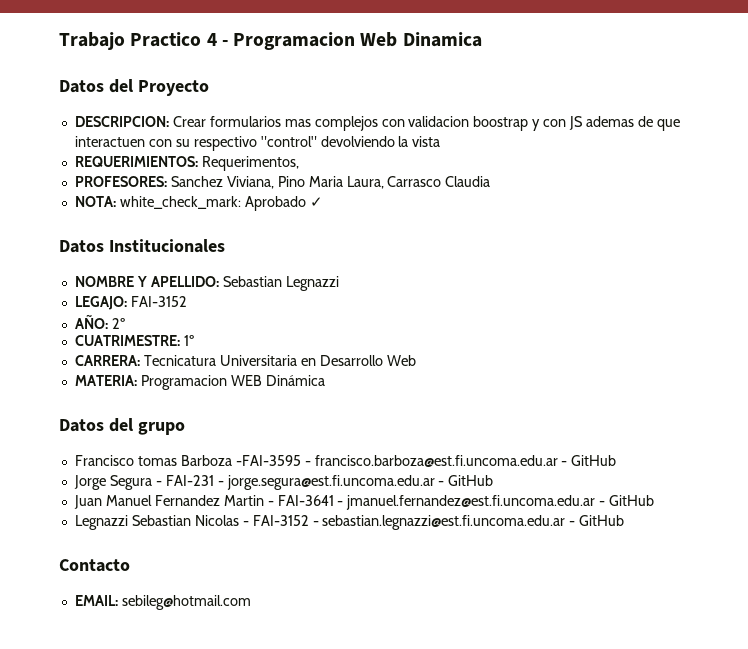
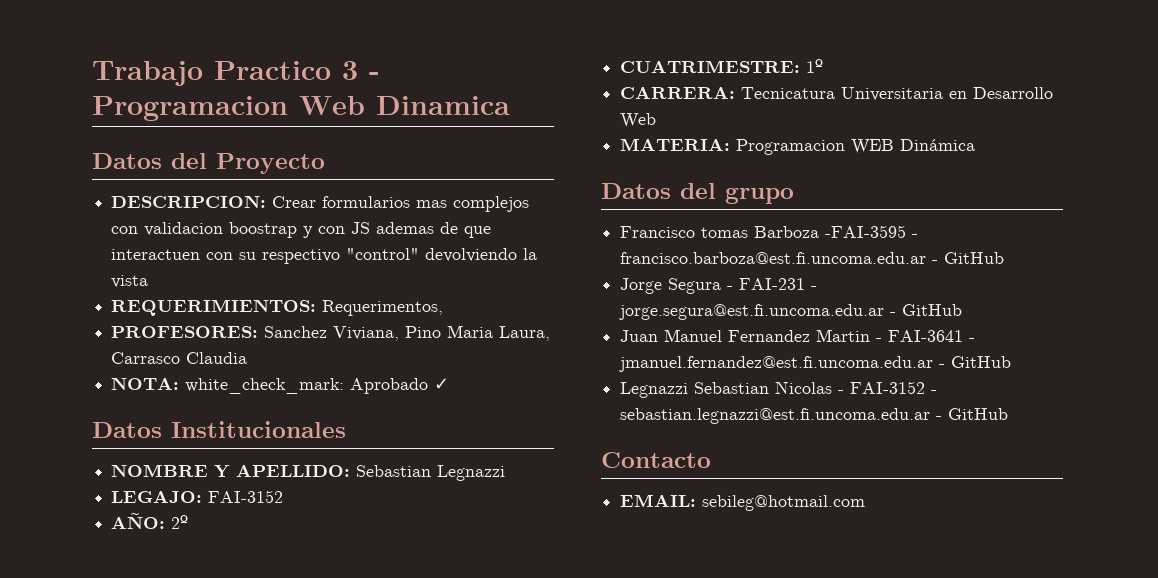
- Trabajo Practico 4 - Programacion Web Dinamica
+ Trabajo Practico 3 - Programacion Web Dinamica

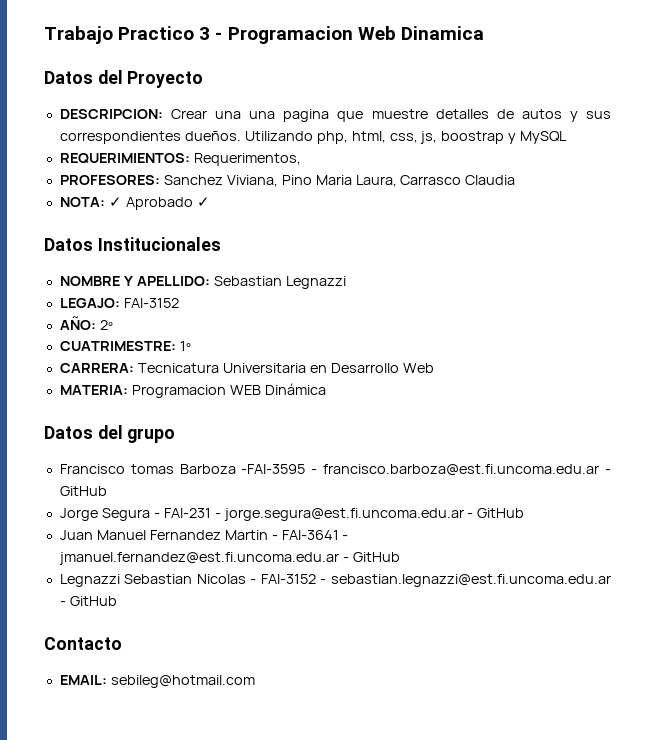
- DESCRIPCION: Crear formularios mas complejos con validacion boostrap y con JS ademas de que interactuen con su respectivo "control" devolviendo la vista
+ DESCRIPCION: Crear una una pagina que muestre detalles de autos y sus correspondientes dueños. Utilizando php, html, css, js, boostrap y MySQL
- NOTA: white_check_mark: Aprobado ✓
+ NOTA: ✓ Aprobado ✓

